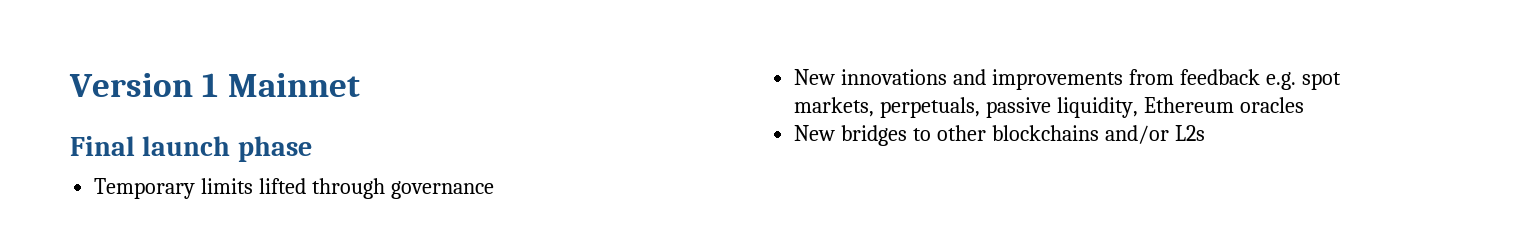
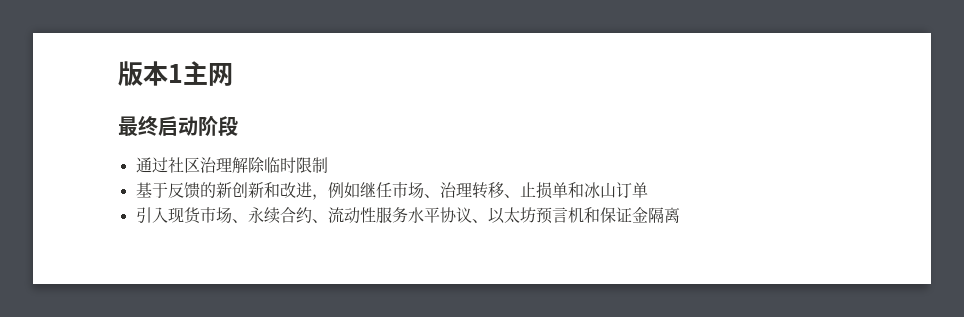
- Version 1 Mainnet
- Final launch phase
- Temporary limits lifted through governance
- New innovations and improvements from feedback e.g. spot markets, perpetuals, passive liquidity, Ethereum oracles
- New bridges to other blockchains and/or L2s
+ 版本1主网
+ 最终启动阶段
+ 通过社区治理解除临时限制
+ 基于反馈的新创新和改进，例如继任市场、治理转移、止损单和冰山订单
+ 引入现货市场、永续合约、流动性服务水平协议、以太坊预言机和保证金隔离

